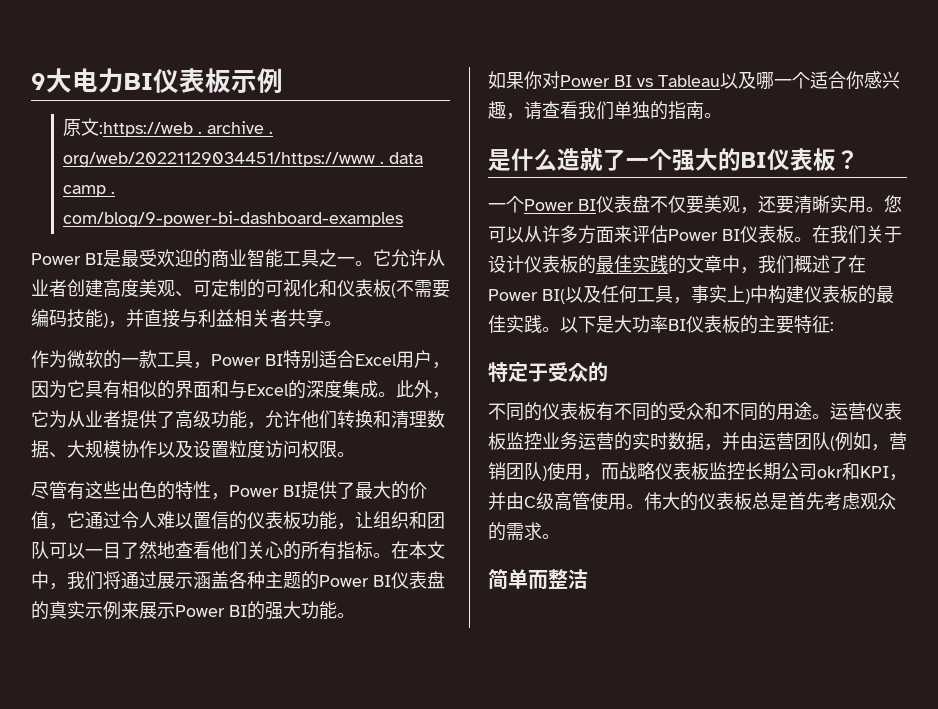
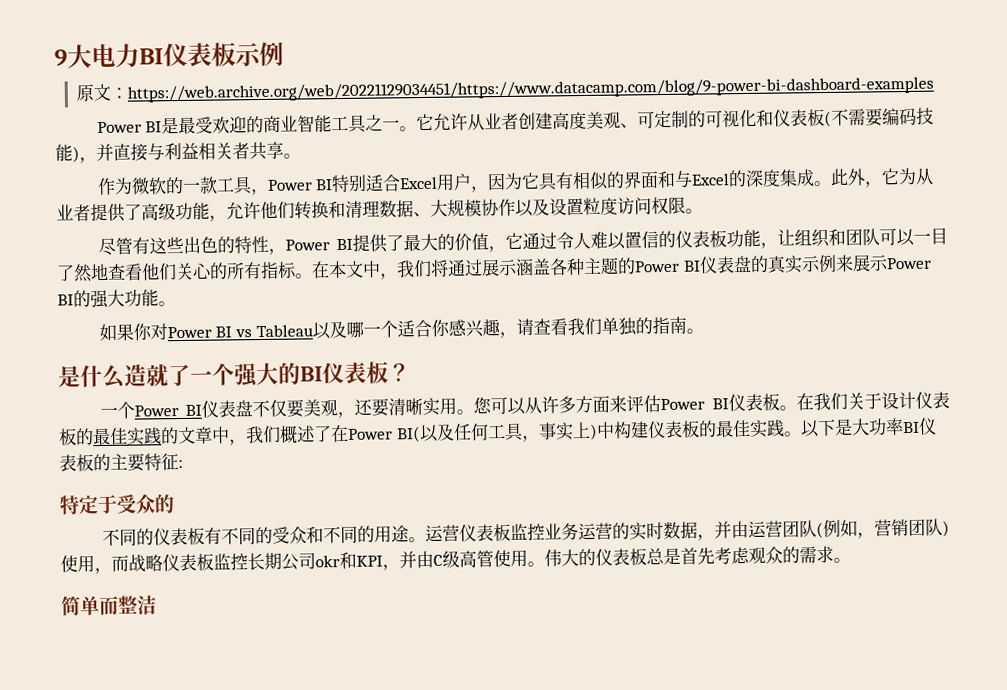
- 原文:https://web . archive . org/web/20221129034451/https://www . data camp . com/blog/9-power-bi-dashboard-examples
+ 原文：https://web.archive.org/web/20221129034451/https://www.datacamp.com/blog/9-power-bi-dashboard-examples

